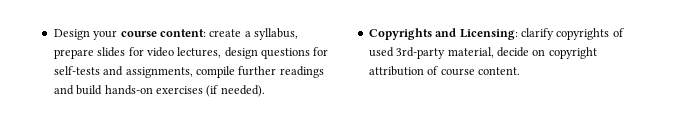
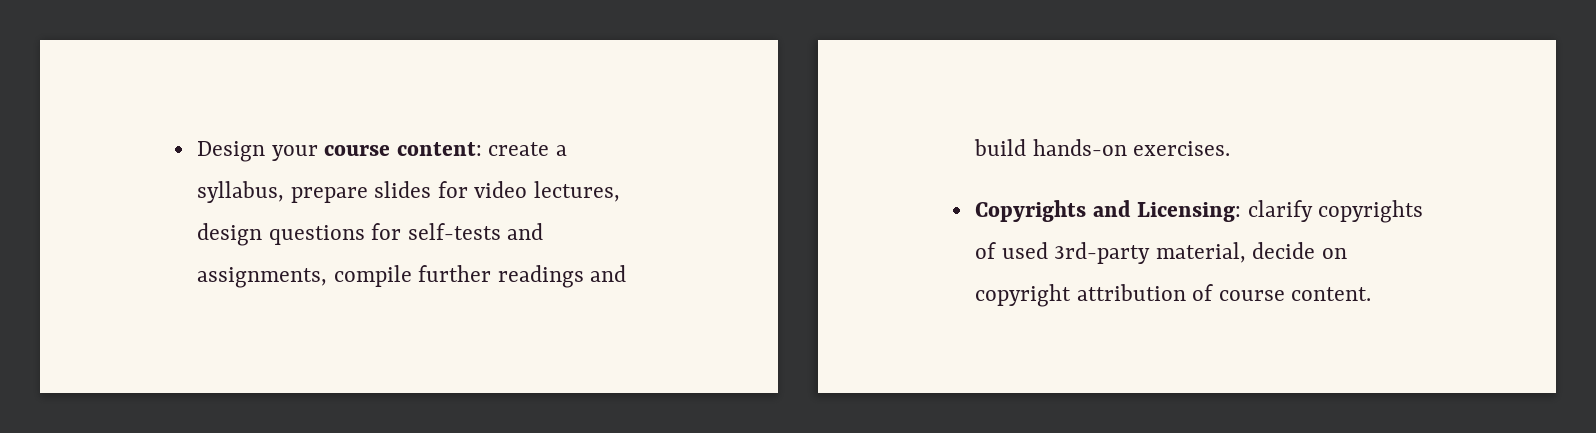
- Design your course content: create a syllabus, prepare slides for video lectures, design questions for self-tests and assignments, compile further readings and build hands-on exercises (if needed).
+ Design your course content: create a syllabus, prepare slides for video lectures, design questions for self-tests and assignments, compile further readings and build hands-on exercises.

